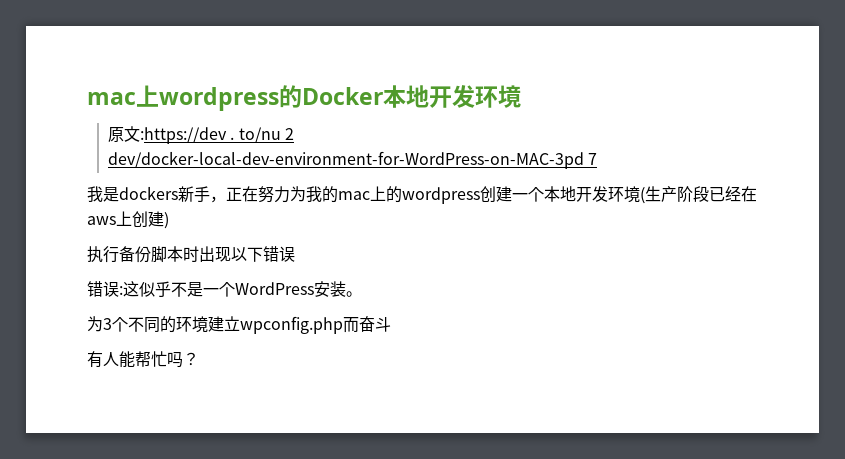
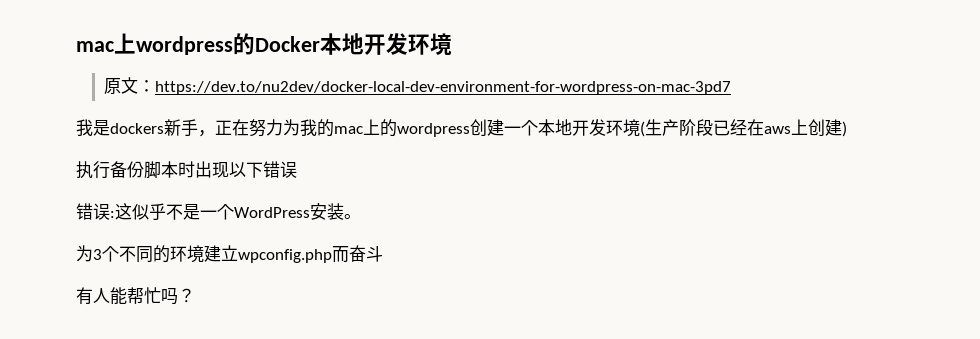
- 原文:https://dev . to/nu 2 dev/docker-local-dev-environment-for-WordPress-on-MAC-3pd 7
+ 原文：https://dev.to/nu2dev/docker-local-dev-environment-for-wordpress-on-mac-3pd7

